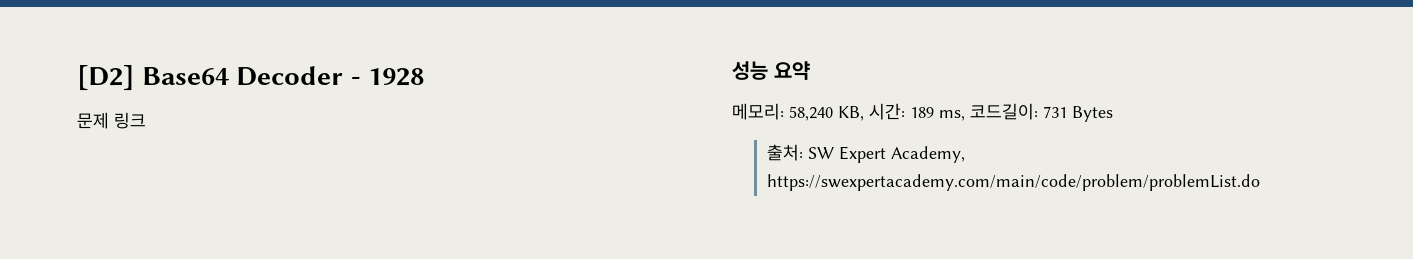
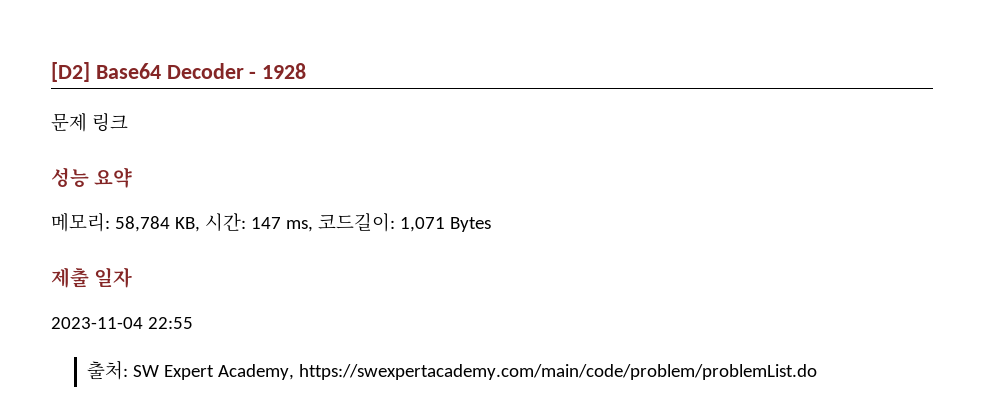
- 메모리: 58,240 KB, 시간: 189 ms, 코드길이: 731 Bytes
+ 메모리: 58,784 KB, 시간: 147 ms, 코드길이: 1,071 Bytes
+ 제출 일자
+ 2023-11-04 22:55

